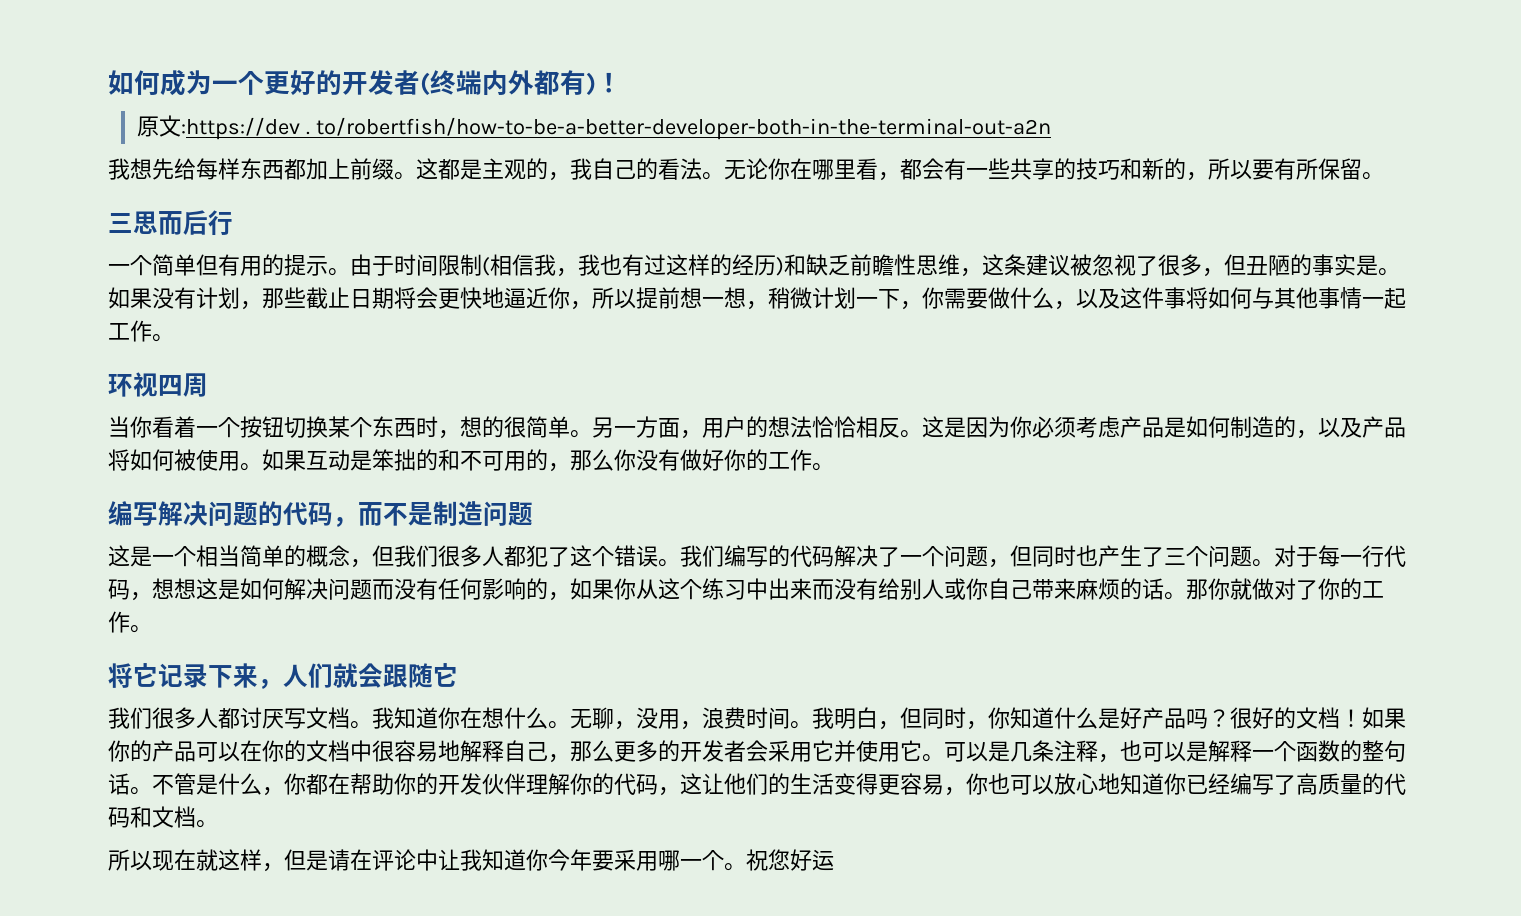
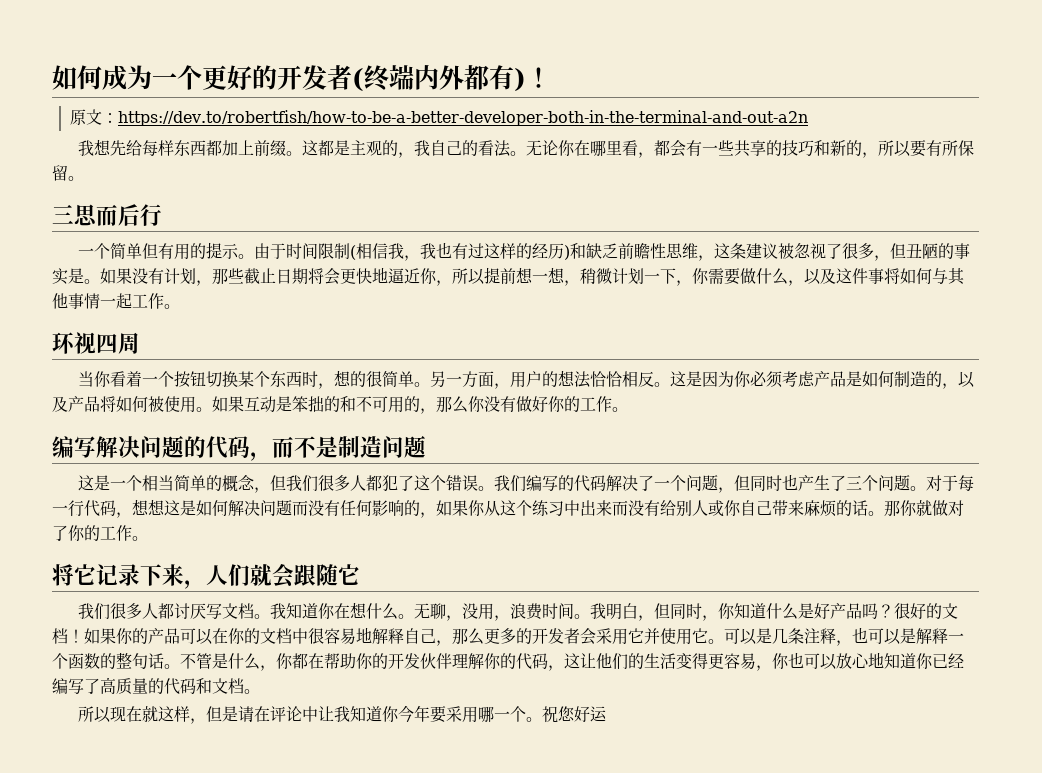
- 原文:https://dev . to/robertfish/how-to-be-a-better-developer-both-in-the-terminal-out-a2n
+ 原文：https://dev.to/robertfish/how-to-be-a-better-developer-both-in-the-terminal-and-out-a2n

